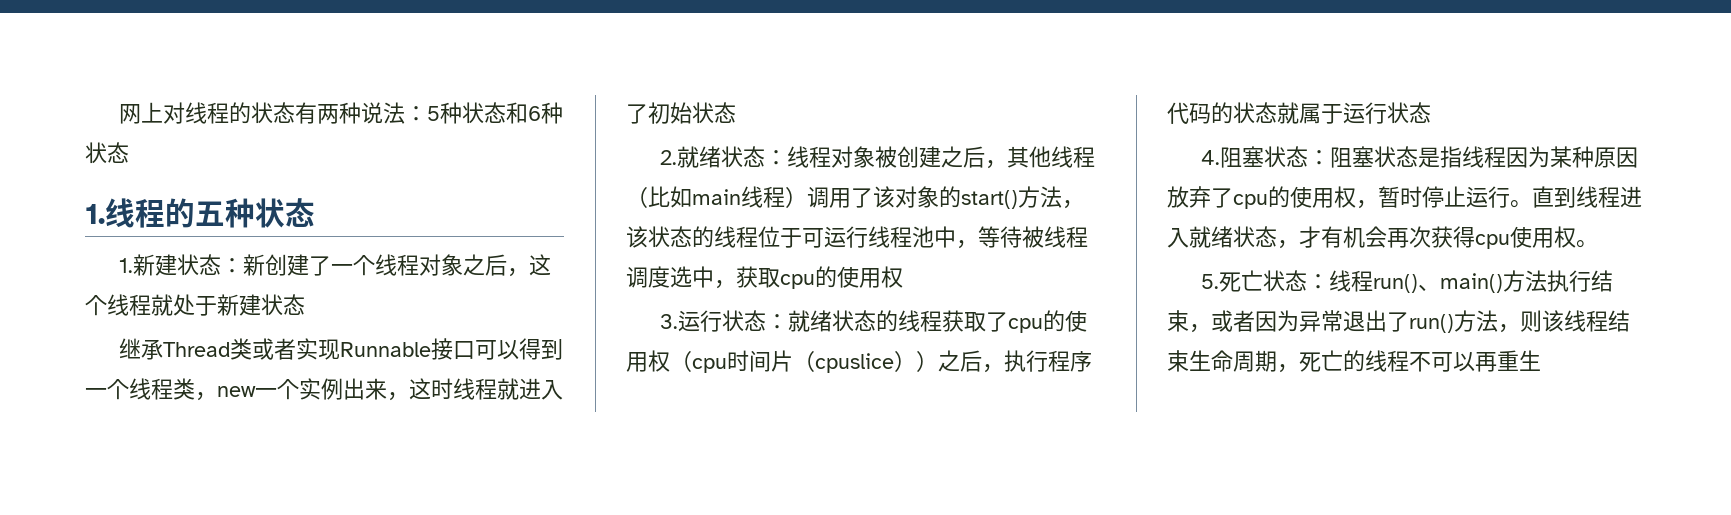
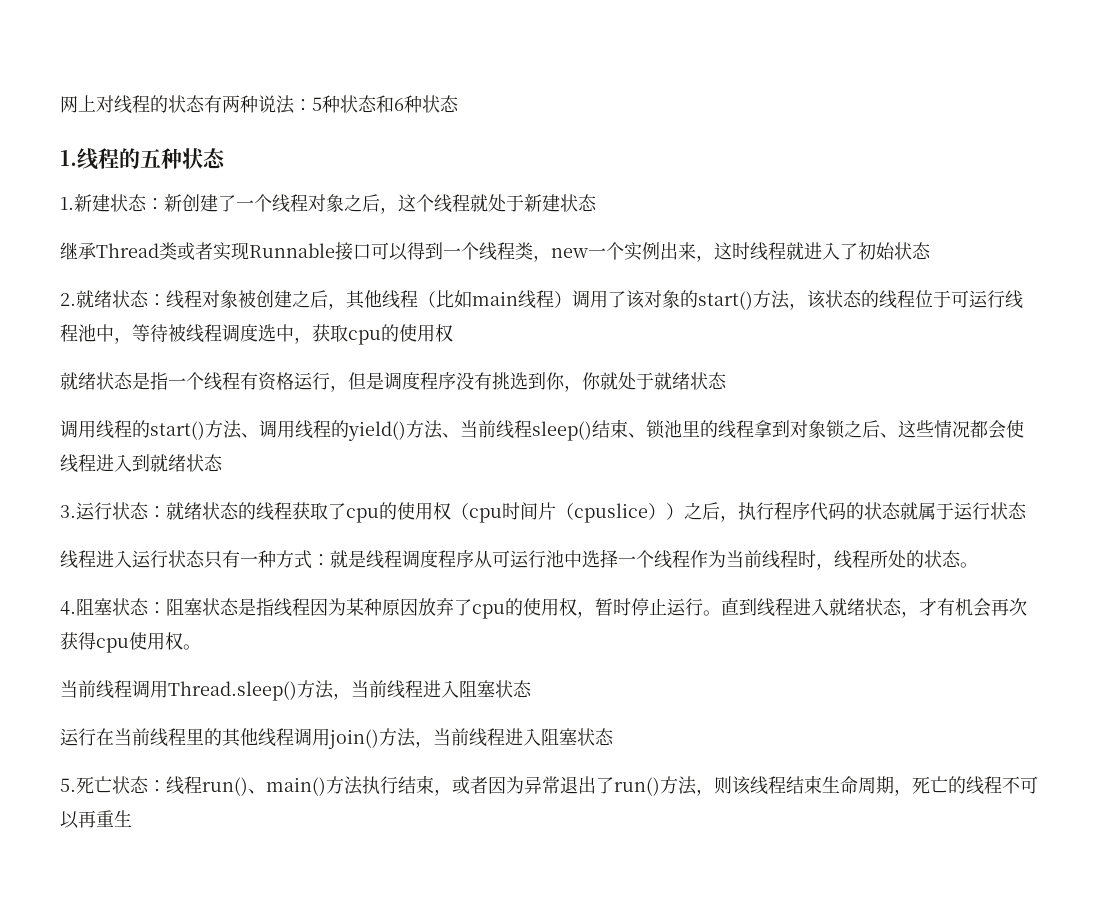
+ 就绪状态是指一个线程有资格运行，但是调度程序没有挑选到你，你就处于就绪状态
+ 调用线程的start()方法、调用线程的yield()方法、当前线程sleep()结束、锁池里的线程拿到对象锁之后、这些情况都会使线程进入到就绪状态
+ 线程进入运行状态只有一种方式：就是线程调度程序从可运行池中选择一个线程作为当前线程时，线程所处的状态。
+ 当前线程调用Thread.sleep()方法，当前线程进入阻塞状态
+ 运行在当前线程里的其他线程调用join()方法，当前线程进入阻塞状态

